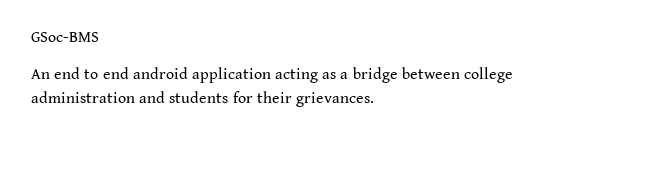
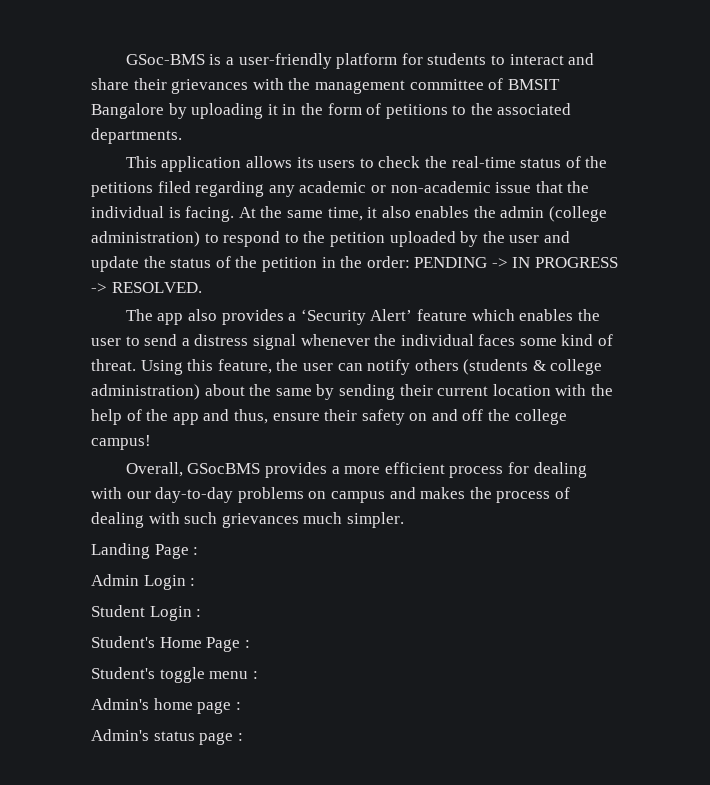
- GSoc-BMS
- An end to end android application acting as a bridge between college administration and students for their grievances.
+ GSoc-BMS is a user-friendly platform for students to interact and share their grievances with the management committee of BMSIT Bangalore by uploading it in the form of petitions to the associated departments.
+ This application allows its users to check the real-time status of the petitions filed regarding any academic or non-academic issue that the individual is facing. At the same time, it also enables the admin (college administration) to respond to the petition uploaded by the user and update the status of the petition in the order: PENDING -> IN PROGRESS -> RESOLVED.
+ The app also provides a ‘Security Alert’ feature which enables the user to send a distress signal whenever the individual faces some kind of threat. Using this feature, the user can notify others (students & college administration) about the same by sending their current location with the help of the app and thus, ensure their safety on and off the college campus!
+ Overall, GSocBMS provides a more efficient process for dealing with our day-to-day problems on campus and makes the process of dealing with such grievances much simpler.
+ Landing Page :
+ Admin Login :
+ Student Login :
+ Student's Home Page :
+ Student's toggle menu :
+ Admin's home page :
+ Admin's status page :

